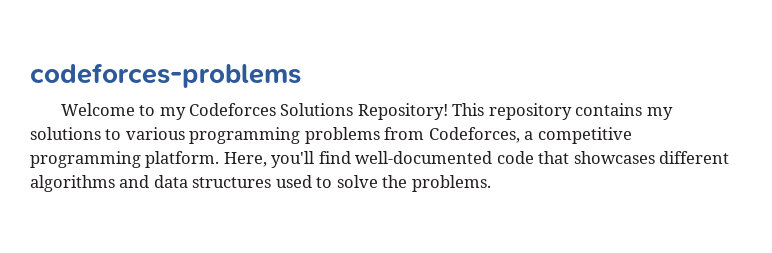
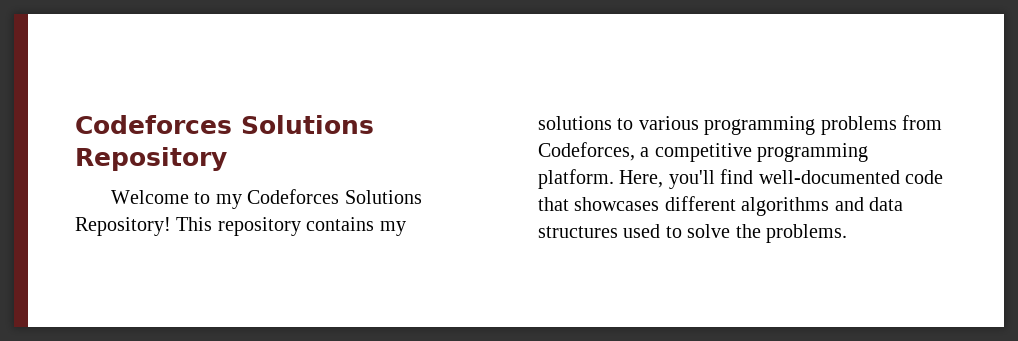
- codeforces-problems
+ Codeforces Solutions Repository

